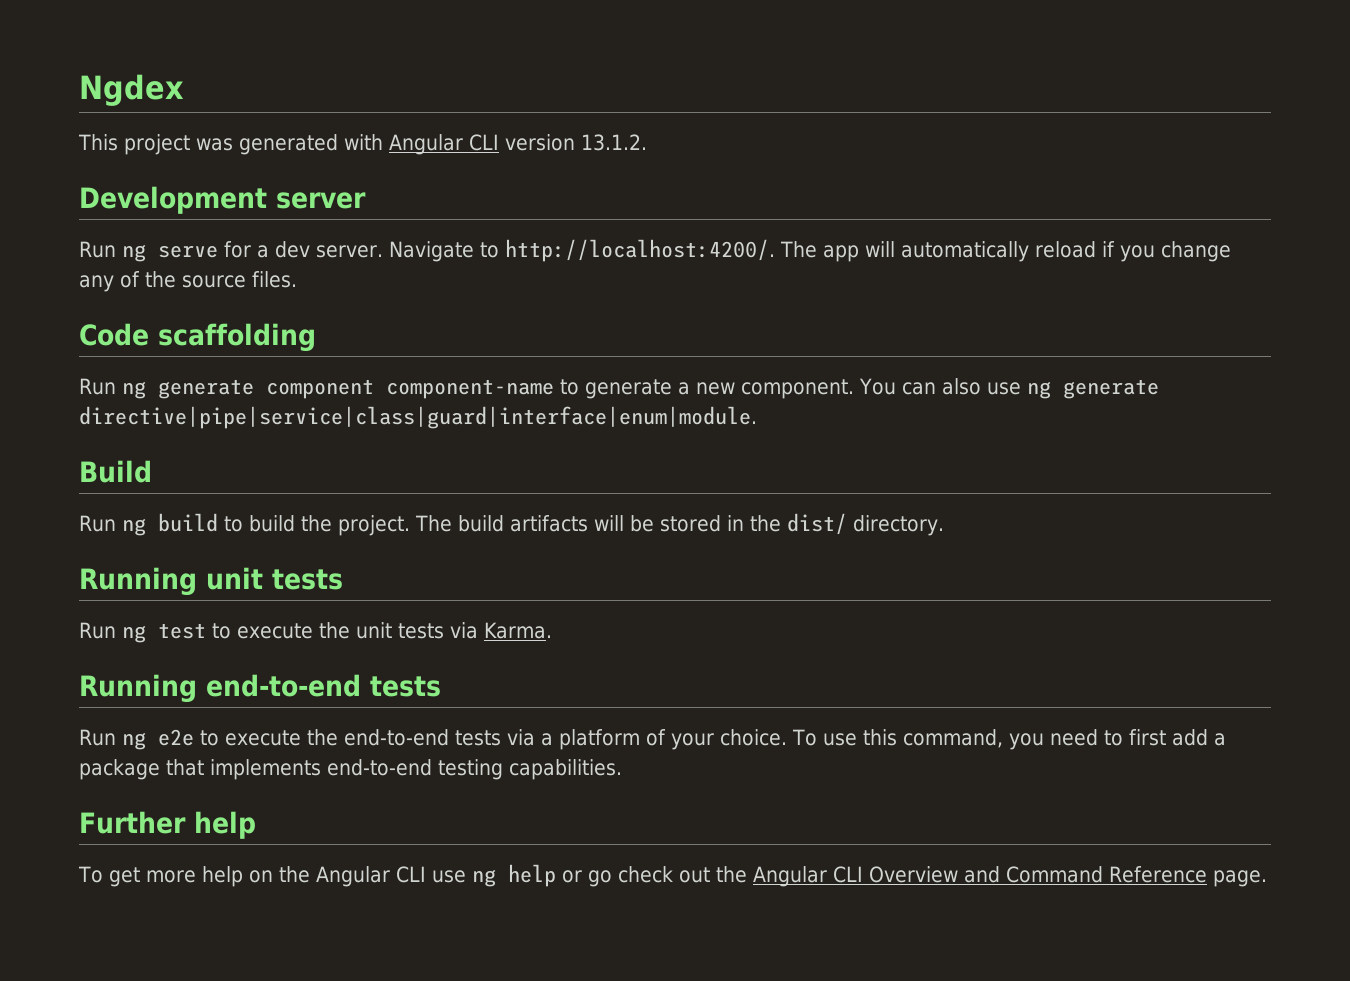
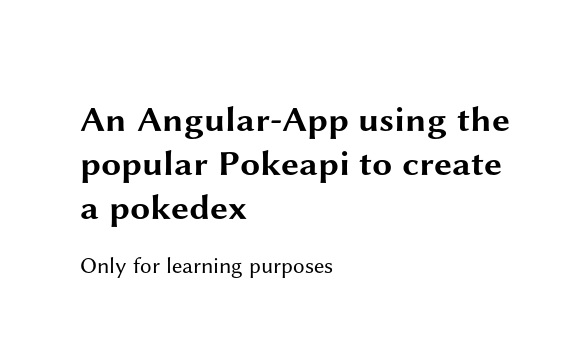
- Ngdex
- This project was generated with Angular CLI version 13.1.2.
- Development server
- Run ng serve for a dev server. Navigate to http://localhost:4200/. The app will automatically reload if you change any of the source files.
- Code scaffolding
- Run ng generate component component-name to generate a new component. You can also use ng generate directive|pipe|service|class|guard|interface|enum|module.
- Build
- Run ng build to build the project. The build artifacts will be stored in the dist/ directory.
- Running unit tests
- Run ng test to execute the unit tests via Karma.
- Running end-to-end tests
- Run ng e2e to execute the end-to-end tests via a platform of your choice. To use this command, you need to first add a package that implements end-to-end testing capabilities.
- Further help
- To get more help on the Angular CLI use ng help or go check out the Angular CLI Overview and Command Reference page.
+ An Angular-App using the popular Pokeapi to create a pokedex
+ Only for learning purposes

